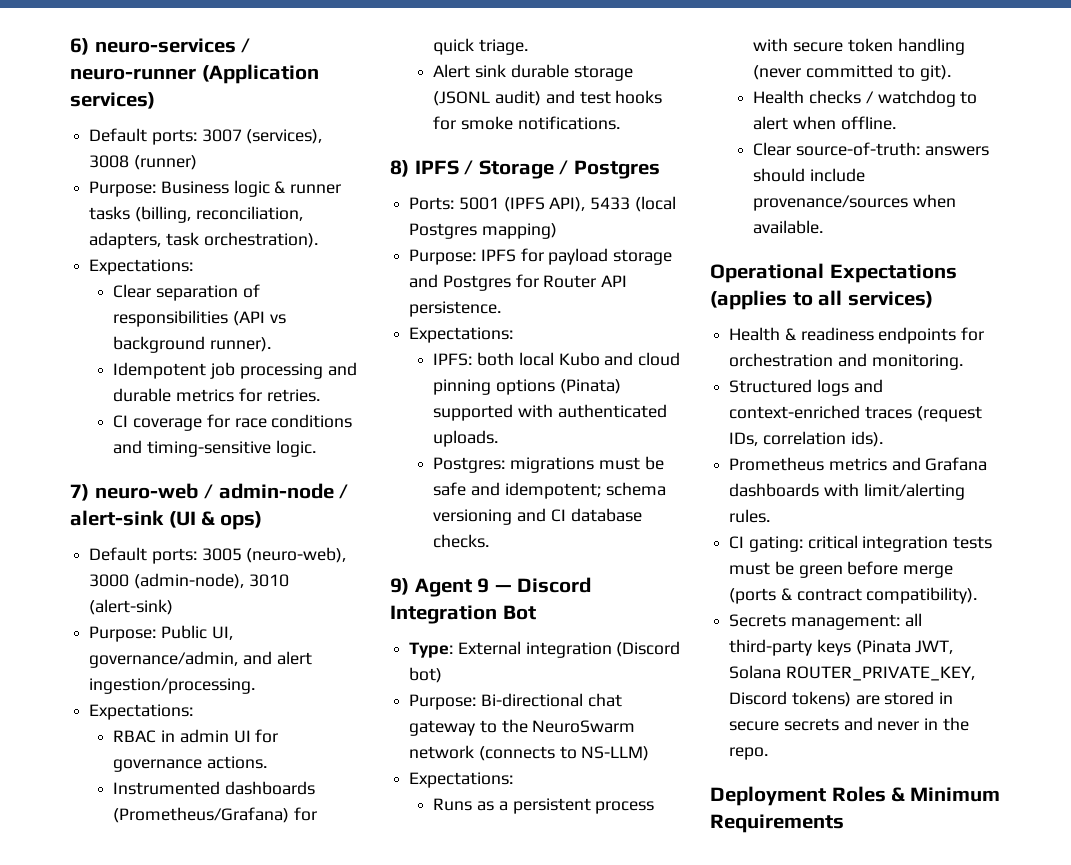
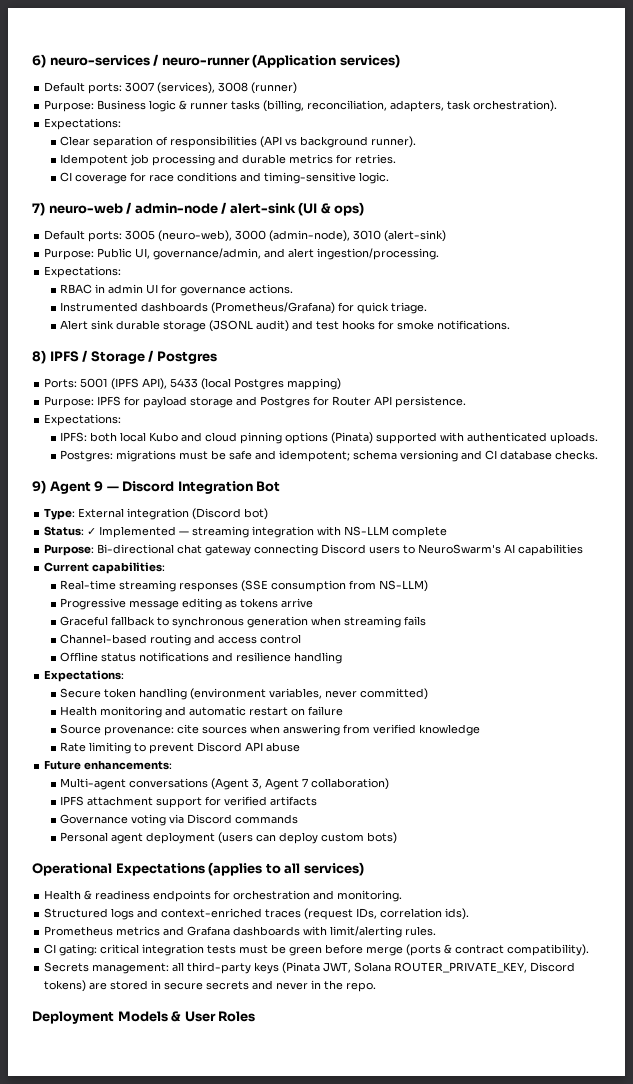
- Purpose: Bi-directional chat gateway to the NeuroSwarm network (connects to NS-LLM)
+ Status: ✓ Implemented — streaming integration with NS-LLM complete
+ Purpose: Bi-directional chat gateway connecting Discord users to NeuroSwarm's AI capabilities
+ Current capabilities:
+ Real-time streaming responses (SSE consumption from NS-LLM)
+ Progressive message editing as tokens arrive
+ Graceful fallback to synchronous generation when streaming fails
+ Channel-based routing and access control
+ Offline status notifications and resilience handling
  Expectations:
- Runs as a persistent process with secure token handling (never committed to git).
- Health checks / watchdog to alert when offline.
- Clear source-of-truth: answers should include provenance/sources when available.
+ Secure token handling (environment variables, never committed)
+ Health monitoring and automatic restart on failure
+ Source provenance: cite sources when answering from verified knowledge
+ Rate limiting to prevent Discord API abuse
+ Future enhancements:
+ Multi-agent conversations (Agent 3, Agent 7 collaboration)
+ IPFS attachment support for verified artifacts
+ Governance voting via Discord commands
+ Personal agent deployment (users can deploy custom bots)
- Deployment Roles & Minimum Requirements
+ Deployment Models & User Roles

